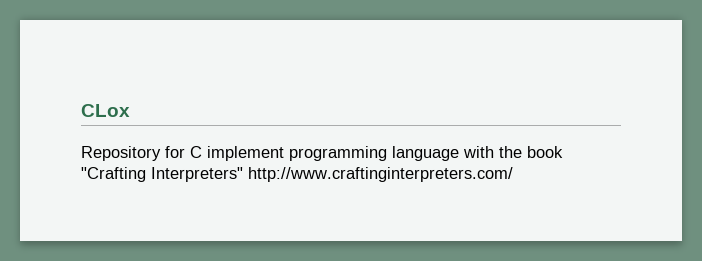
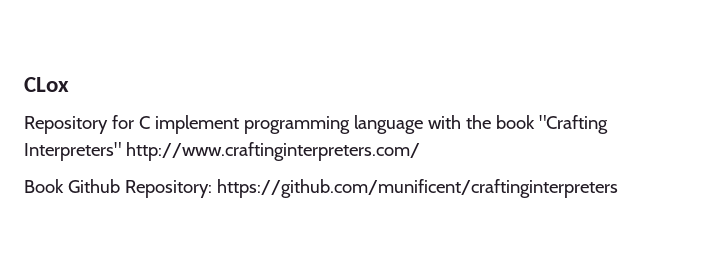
+ Book Github Repository: https://github.com/munificent/craftinginterpreters

